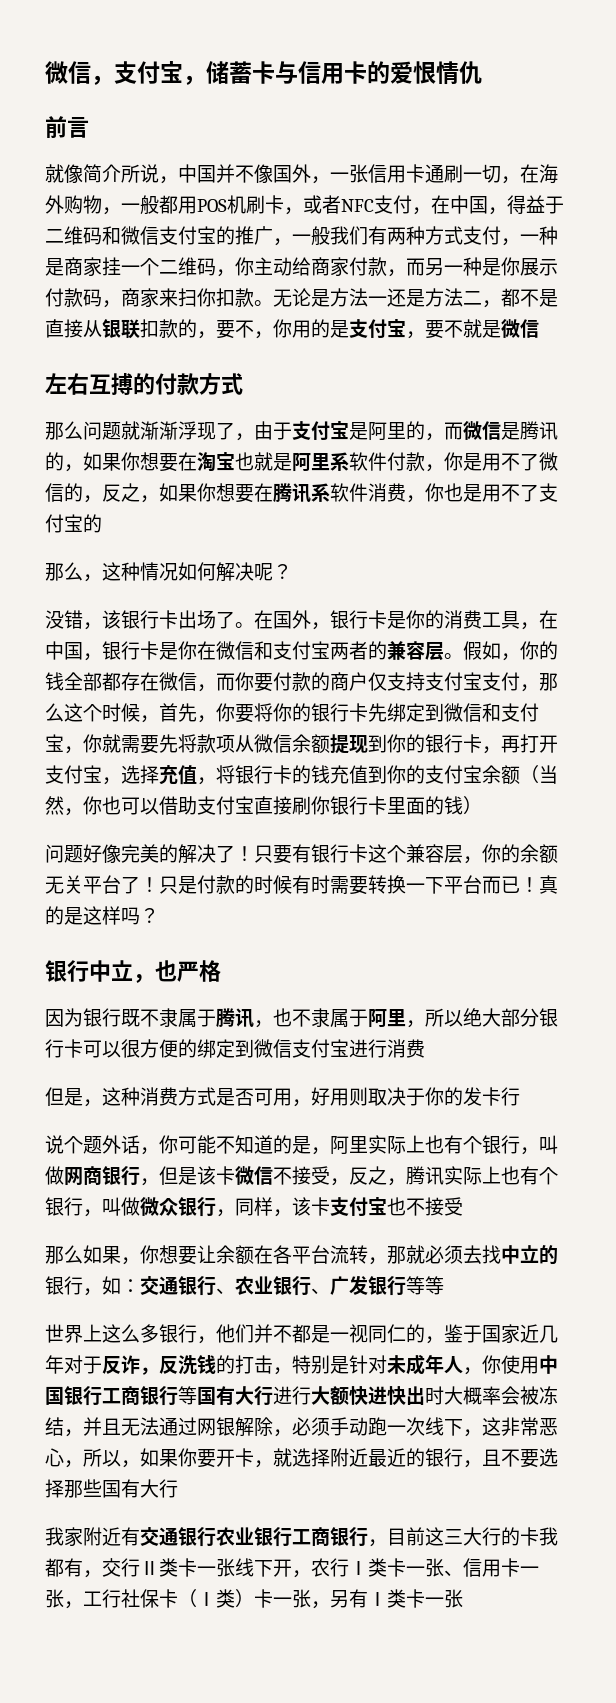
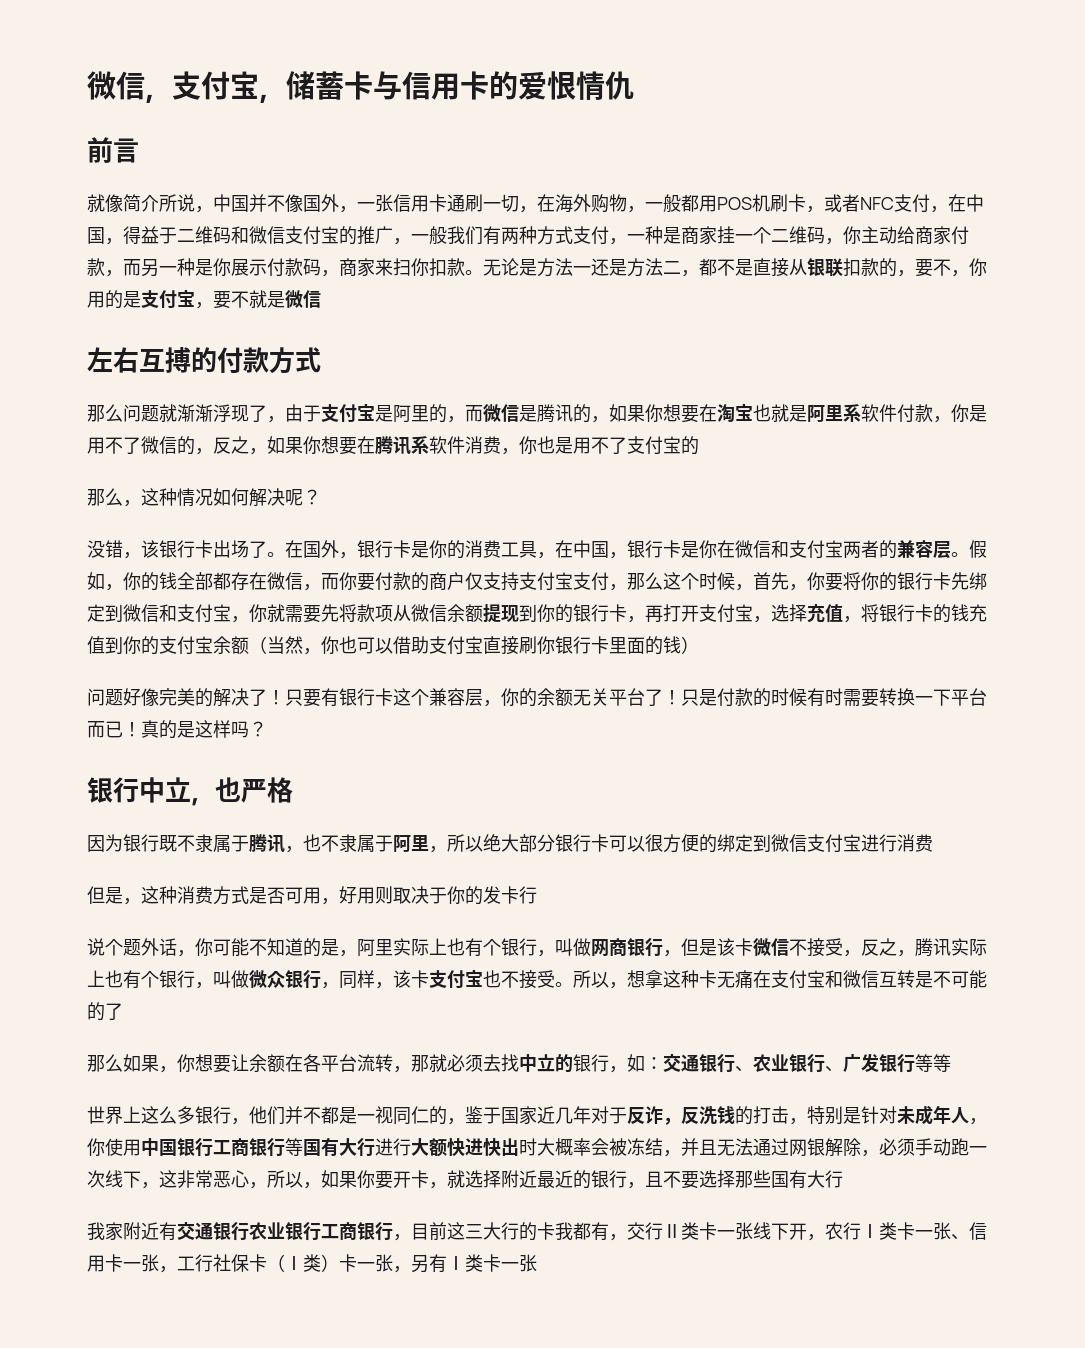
- 说个题外话，你可能不知道的是，阿里实际上也有个银行，叫做网商银行，但是该卡微信不接受，反之，腾讯实际上也有个银行，叫做微众银行，同样，该卡支付宝也不接受
+ 说个题外话，你可能不知道的是，阿里实际上也有个银行，叫做网商银行，但是该卡微信不接受，反之，腾讯实际上也有个银行，叫做微众银行，同样，该卡支付宝也不接受。所以，想拿这种卡无痛在支付宝和微信互转是不可能的了

